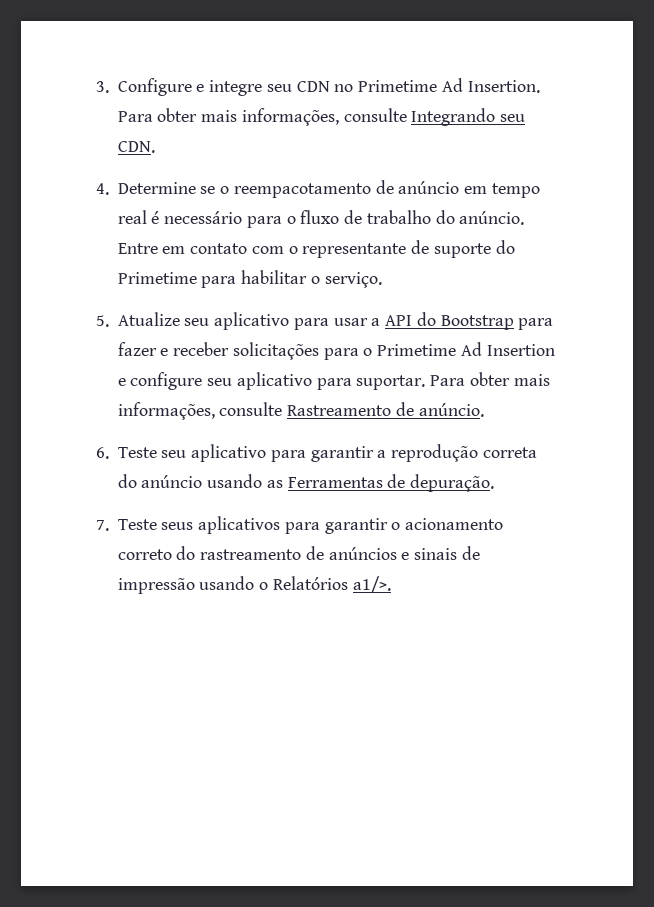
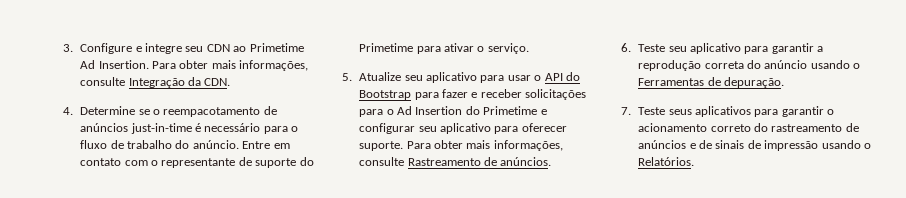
- 3. Configure e integre seu CDN no Primetime Ad Insertion.
+ 3. Configure e integre seu CDN ao Primetime Ad Insertion.
- Para obter mais informações, consulte Integrando seu CDN.
+ Para obter mais informações, consulte Integração da CDN.
- 4. Determine se o reempacotamento de anúncio em tempo real é necessário para o fluxo de trabalho do anúncio.
+ 4. Determine se o reempacotamento de anúncios just-in-time é necessário para o fluxo de trabalho do anúncio.
- Entre em contato com o representante de suporte do Primetime para habilitar o serviço.
+ Entre em contato com o representante de suporte do Primetime para ativar o serviço.
- 5. Atualize seu aplicativo para usar a API do Bootstrap para fazer e receber solicitações para o Primetime Ad Insertion e configure seu aplicativo para suportar.
+ 5. Atualize seu aplicativo para usar o API do Bootstrap para fazer e receber solicitações para o Ad Insertion do Primetime e configurar seu aplicativo para oferecer suporte.
- Para obter mais informações, consulte Rastreamento de anúncio.
+ Para obter mais informações, consulte Rastreamento de anúncios.
- 6. Teste seu aplicativo para garantir a reprodução correta do anúncio usando as Ferramentas de depuração.
+ 6. Teste seu aplicativo para garantir a reprodução correta do anúncio usando o Ferramentas de depuração.
- 7. Teste seus aplicativos para garantir o acionamento correto do rastreamento de anúncios e sinais de impressão usando o Relatórios a1/>.
+ 7. Teste seus aplicativos para garantir o acionamento correto do rastreamento de anúncios e de sinais de impressão usando o Relatórios.

